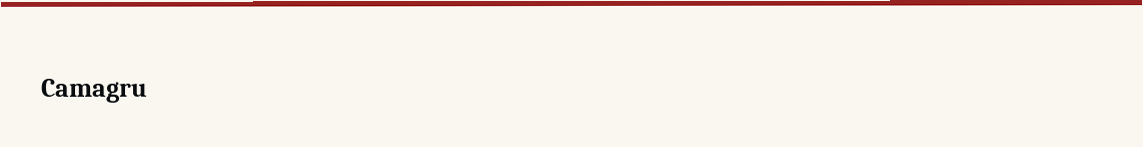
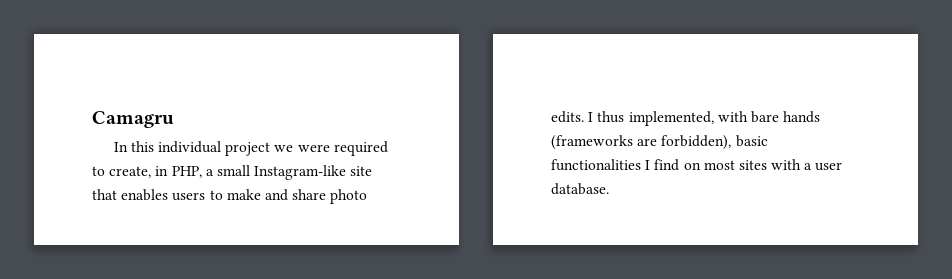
+ In this individual project we were required to create, in PHP, a small Instagram-like site that enables users to make and share photo edits. I thus implemented, with bare hands (frameworks are forbidden), basic functionalities I find on most sites with a user database.

